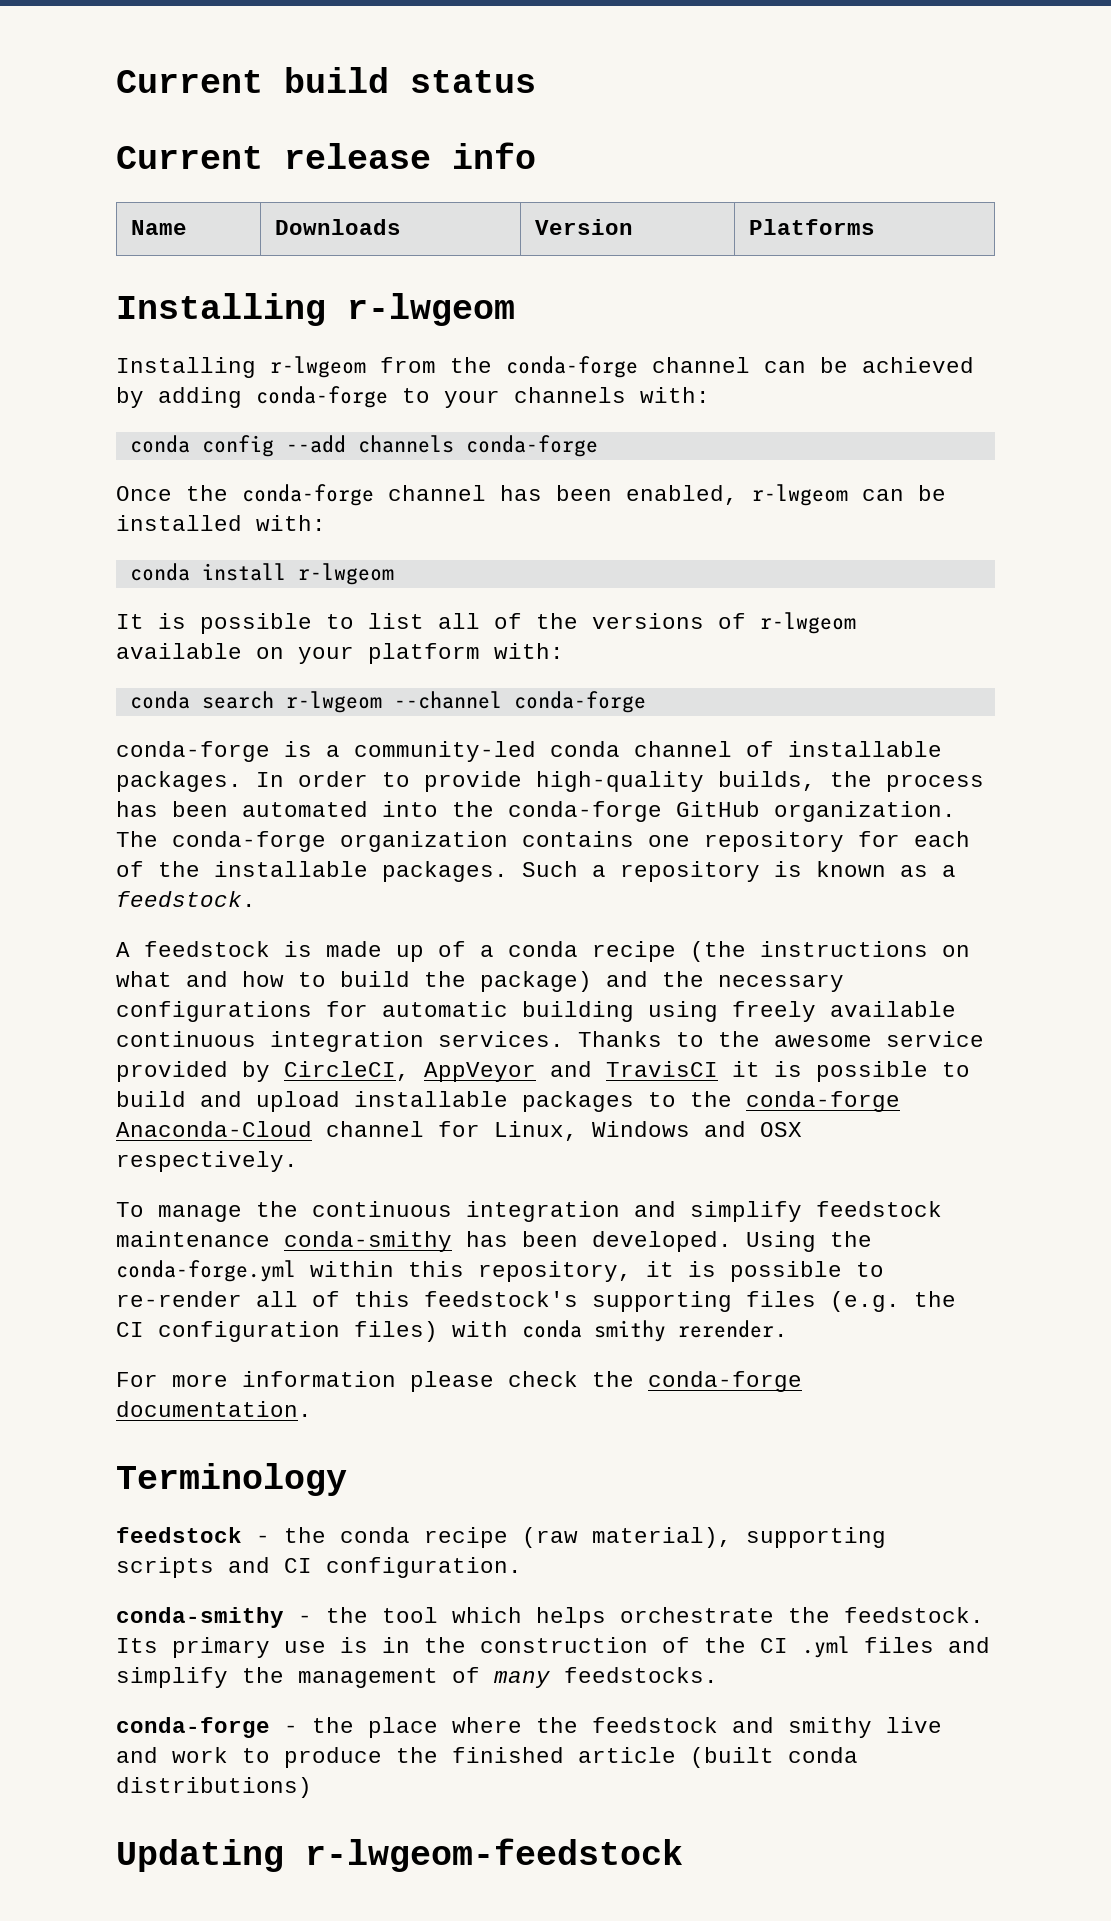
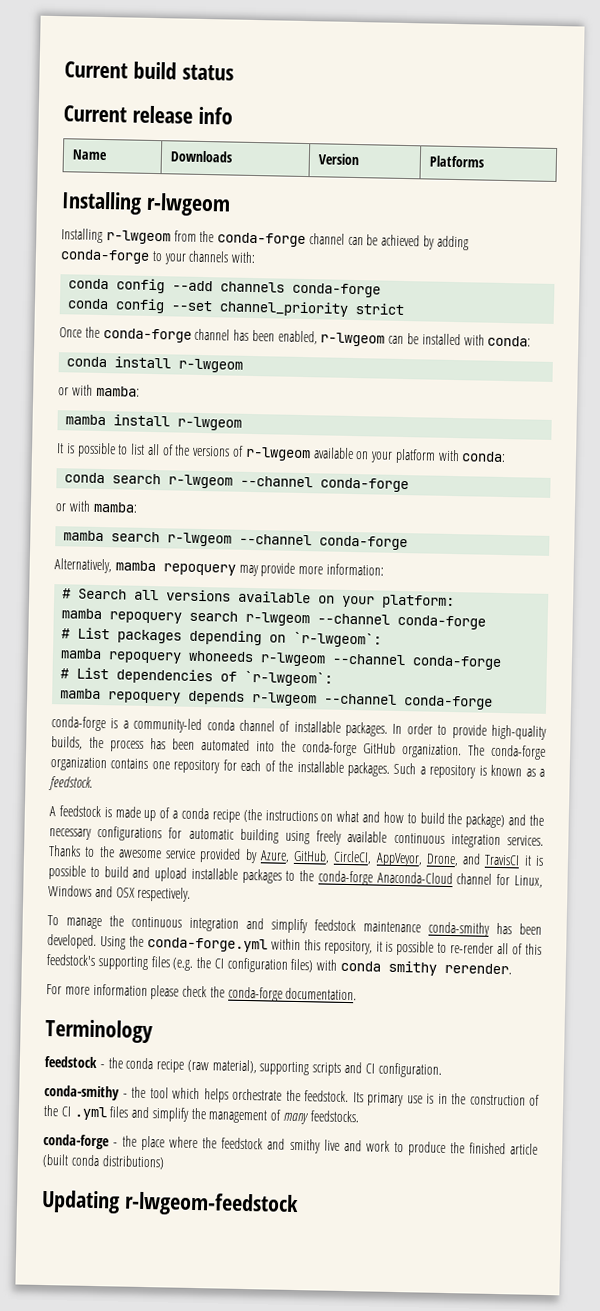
+ conda config --set channel_priority strict
- Once the conda-forge channel has been enabled, r-lwgeom can be installed with:
+ Once the conda-forge channel has been enabled, r-lwgeom can be installed with conda:
  conda install r-lwgeom
+ or with mamba:
+ mamba install r-lwgeom
- It is possible to list all of the versions of r-lwgeom available on your platform with:
+ It is possible to list all of the versions of r-lwgeom available on your platform with conda:
  conda search r-lwgeom --channel conda-forge
+ or with mamba:
+ mamba search r-lwgeom --channel conda-forge
+ Alternatively, mamba repoquery may provide more information:
+ # Search all versions available on your platform:
+ mamba repoquery search r-lwgeom --channel conda-forge
+ # List packages depending on `r-lwgeom`:
+ mamba repoquery whoneeds r-lwgeom --channel conda-forge
+ # List dependencies of `r-lwgeom`:
+ mamba repoquery depends r-lwgeom --channel conda-forge
- Thanks to the awesome service provided by CircleCI, AppVeyor and TravisCI it is possible to build and upload installable packages to the conda-forge Anaconda-Cloud channel for Linux, Windows and OSX respectively.
+ Thanks to the awesome service provided by Azure, GitHub, CircleCI, AppVeyor, Drone, and TravisCI it is possible to build and upload installable packages to the conda-forge Anaconda-Cloud channel for Linux, Windows and OSX respectively.

